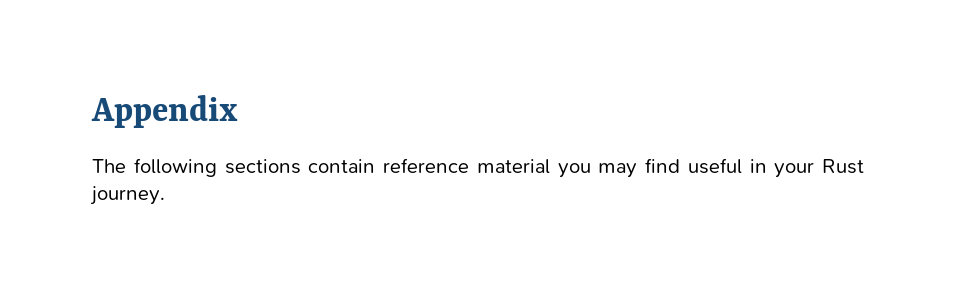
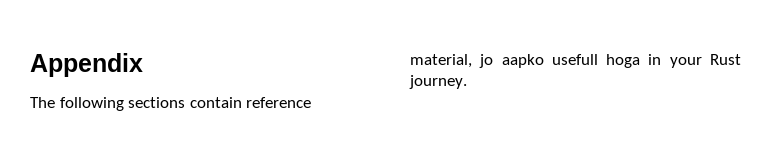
- The following sections contain reference material you may find useful in your Rust journey.
+ The following sections contain reference material, jo aapko usefull hoga in your Rust journey.

